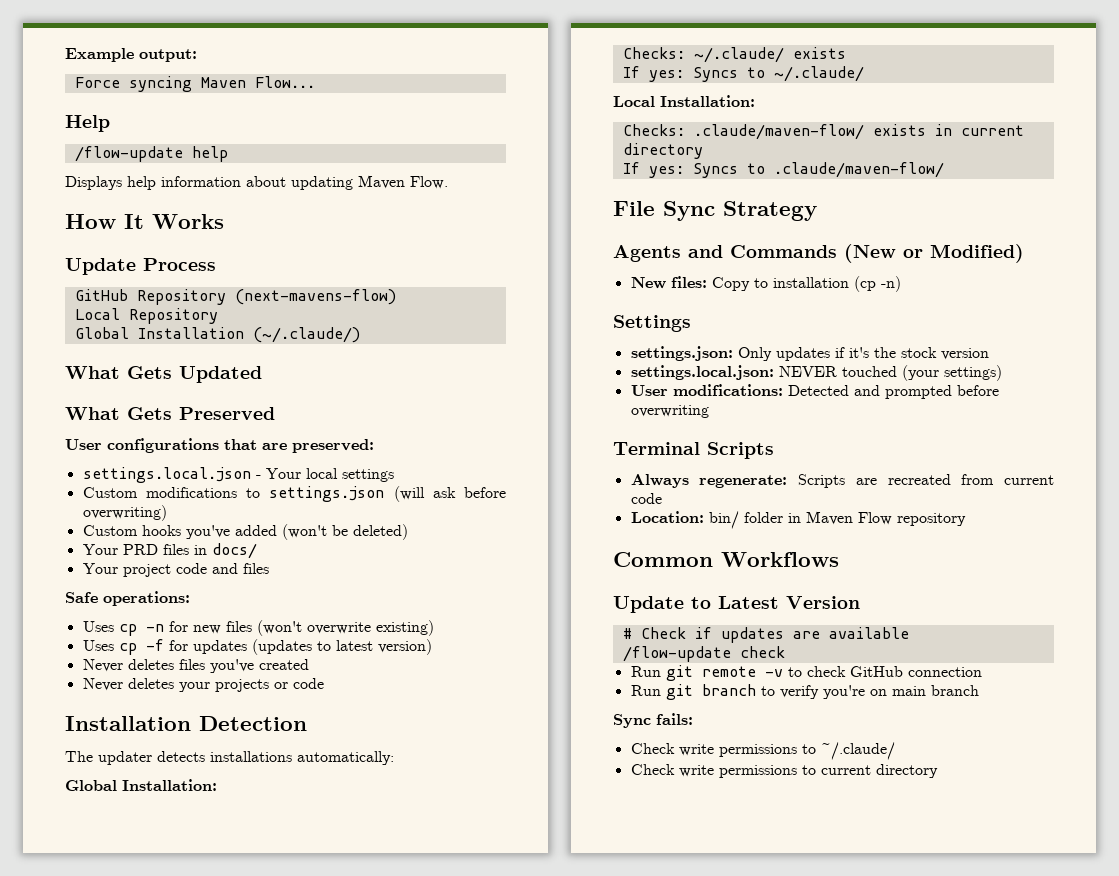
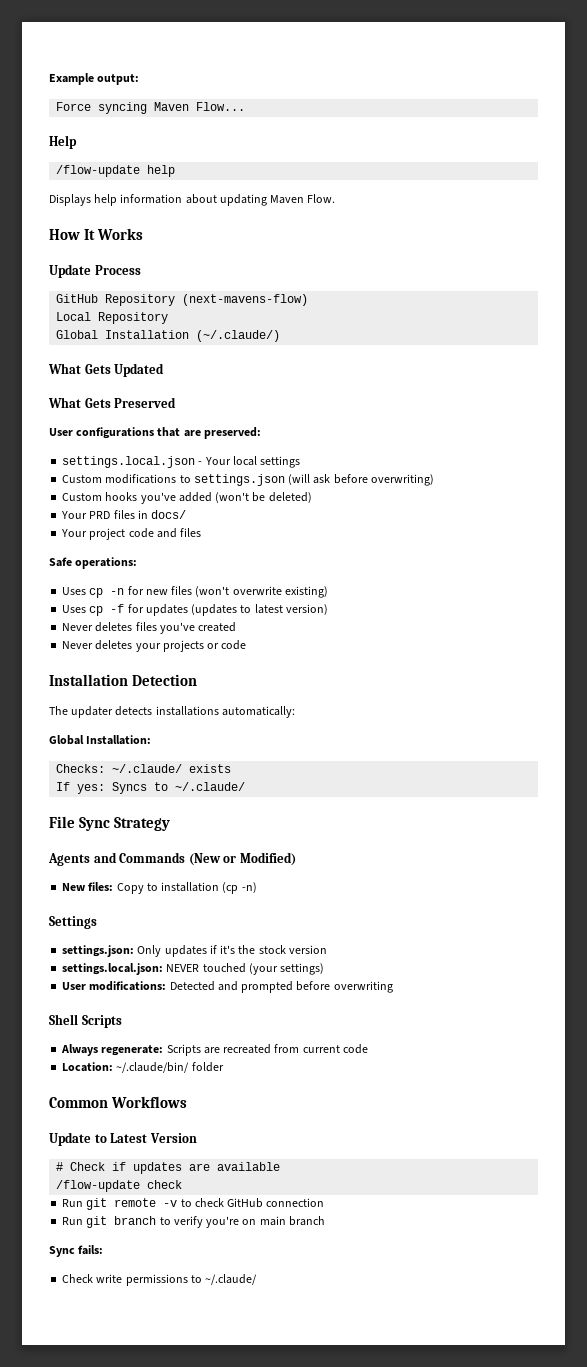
- Local Installation:
- Checks: .claude/maven-flow/ exists in current directory
- If yes: Syncs to .claude/maven-flow/
- Terminal Scripts
+ Shell Scripts
- Location: bin/ folder in Maven Flow repository
+ Location: ~/.claude/bin/ folder
- Check write permissions to current directory

